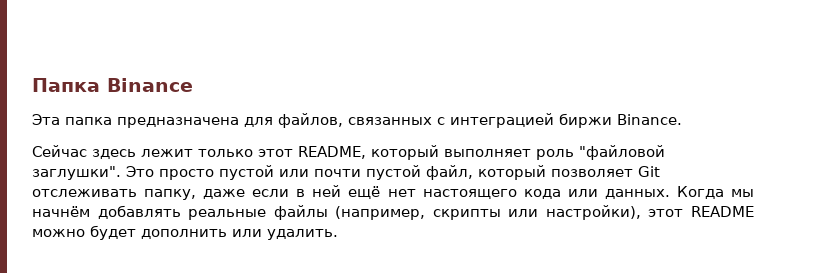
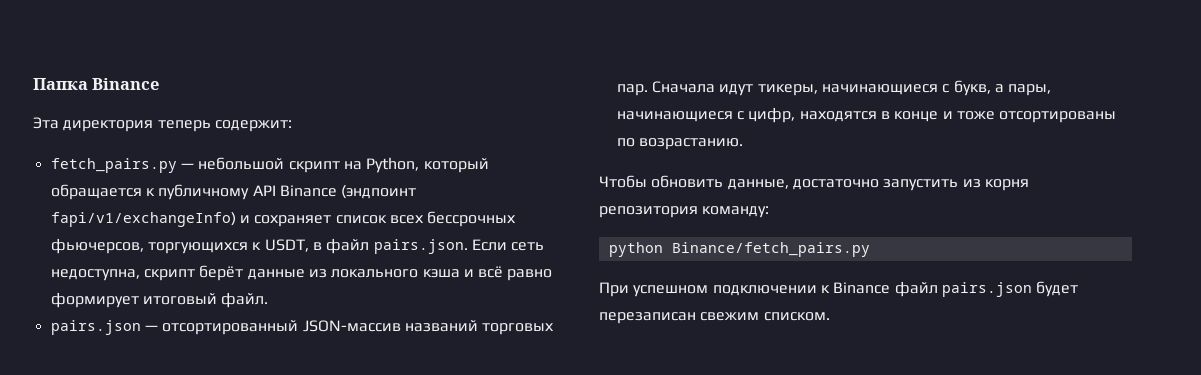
- Эта папка предназначена для файлов, связанных с интеграцией биржи Binance.
- Сейчас здесь лежит только этот README, который выполняет роль "файловой заглушки". Это просто пустой или почти пустой файл, который позволяет Git отслеживать папку, даже если в ней ещё нет настоящего кода или данных. Когда мы начнём добавлять реальные файлы (например, скрипты или настройки), этот README можно будет дополнить или удалить.
+ Эта директория теперь содержит:
+ fetch_pairs.py — небольшой скрипт на Python, который обращается к публичному API Binance (эндпоинт fapi/v1/exchangeInfo) и сохраняет список всех бессрочных фьючерсов, торгующихся к USDT, в файл pairs.json. Если сеть недоступна, скрипт берёт данные из локального кэша и всё равно формирует итоговый файл.
+ pairs.json — отсортированный JSON-массив названий торговых пар. Сначала идут тикеры, начинающиеся с букв, а пары, начинающиеся с цифр, находятся в конце и тоже отсортированы по возрастанию.
+ Чтобы обновить данные, достаточно запустить из корня репозитория команду:
+ python Binance/fetch_pairs.py
+ При успешном подключении к Binance файл pairs.json будет перезаписан свежим списком.

